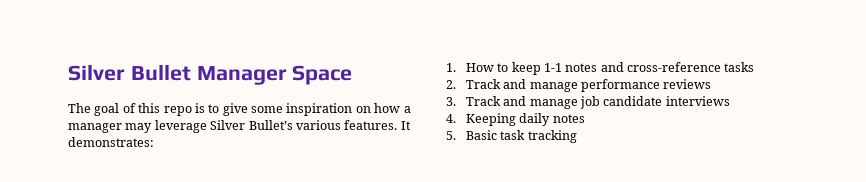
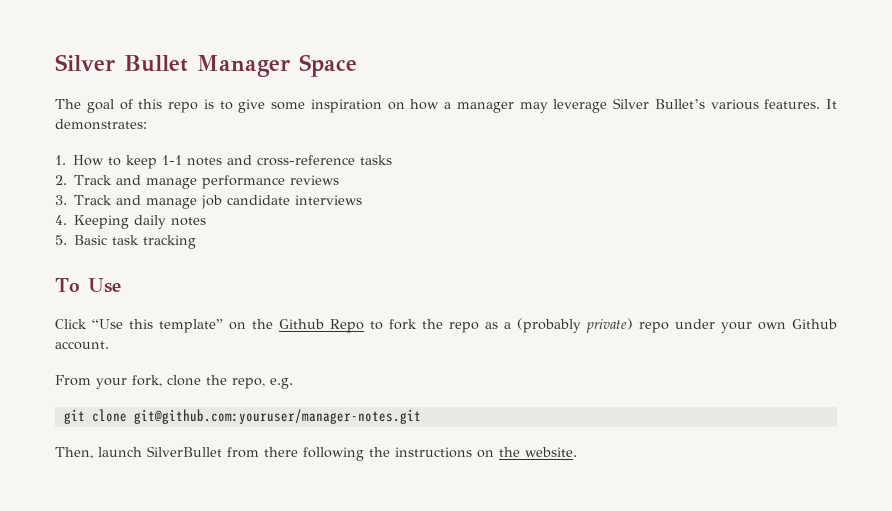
+ To Use
+ Click “Use this template” on the Github Repo to fork the repo as a (probably private) repo under your own Github account.
+ From your fork, clone the repo, e.g.
+ git clone git@github.com:youruser/manager-notes.git
+ Then, launch SilverBullet from there following the instructions on the website.

